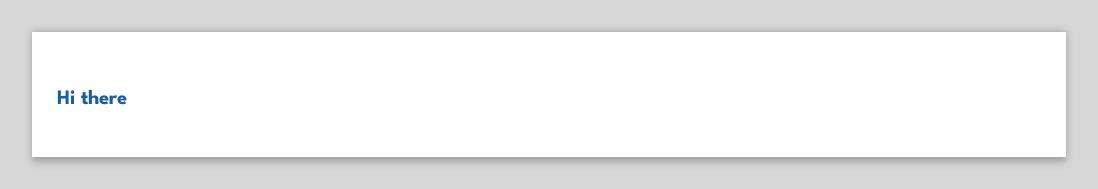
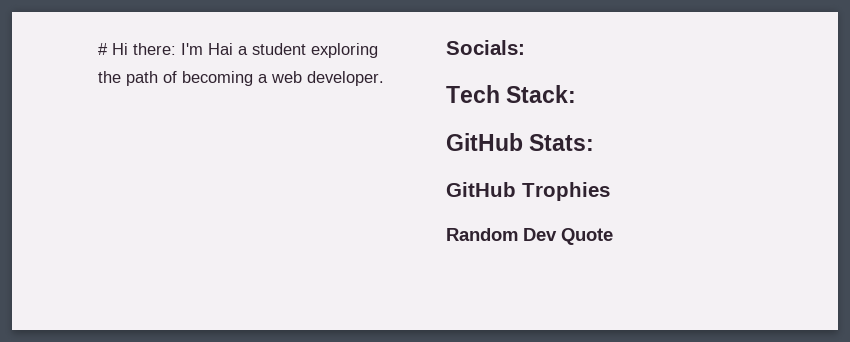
- Hi there
+ # Hi there: I'm Hai a student exploring the path of becoming a web developer.
+ Socials:
+ Tech Stack:
+ GitHub Stats:
+ GitHub Trophies
+ Random Dev Quote

